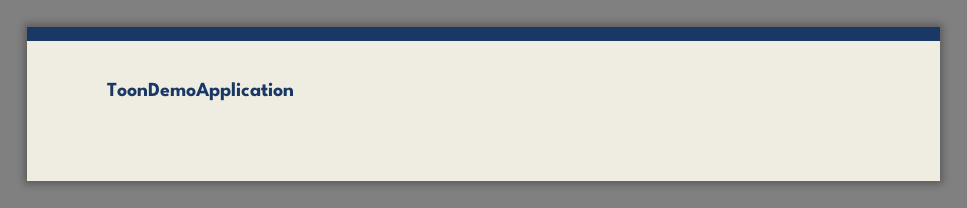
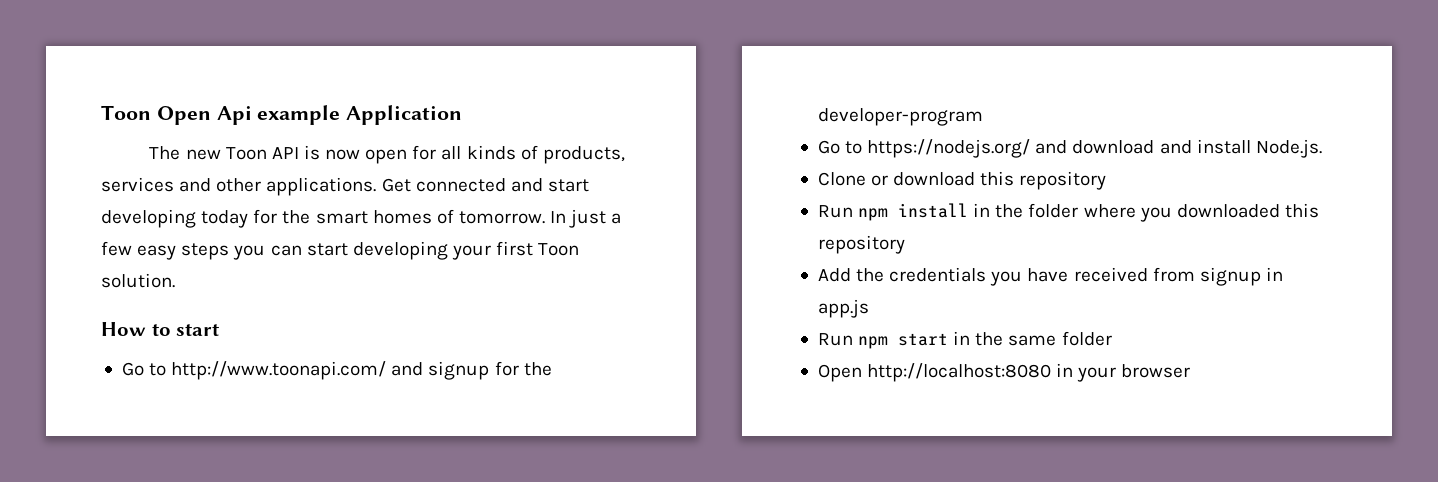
- ToonDemoApplication
+ Toon Open Api example Application
+ The new Toon API is now open for all kinds of products, services and other applications. Get connected and start developing today for the smart homes of tomorrow. In just a few easy steps you can start developing your first Toon solution.
+ How to start
+ Go to http://www.toonapi.com/ and signup for the developer-program
+ Go to https://nodejs.org/ and download and install Node.js.
+ Clone or download this repository
+ Run npm install in the folder where you downloaded this repository
+ Add the credentials you have received from signup in app.js
+ Run npm start in the same folder
+ Open http://localhost:8080 in your browser

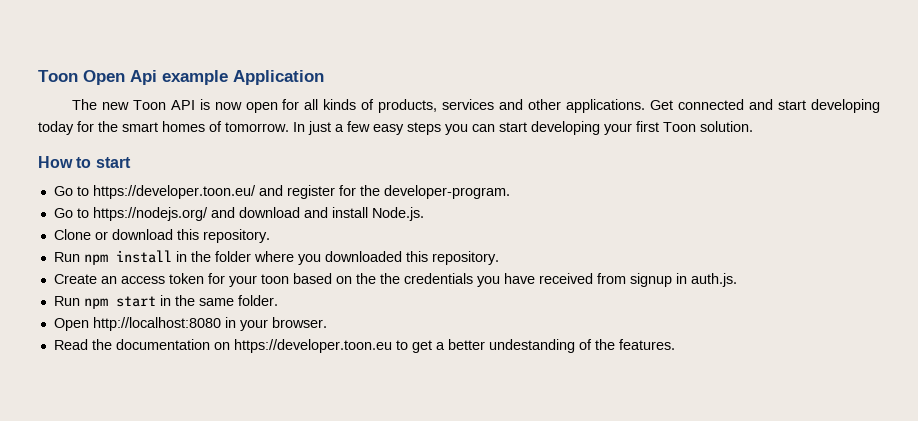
- Go to http://www.toonapi.com/ and signup for the developer-program
+ Go to https://developer.toon.eu/ and register for the developer-program.
- Clone or download this repository
+ Clone or download this repository.
- Run npm install in the folder where you downloaded this repository
- Add the credentials you have received from signup in app.js
+ Run npm install in the folder where you downloaded this repository.
+ Create an access token for your toon based on the the credentials you have received from signup in auth.js.
- Run npm start in the same folder
+ Run npm start in the same folder.
- Open http://localhost:8080 in your browser
+ Open http://localhost:8080 in your browser.
+ Read the documentation on https://developer.toon.eu to get a better undestanding of the features.

